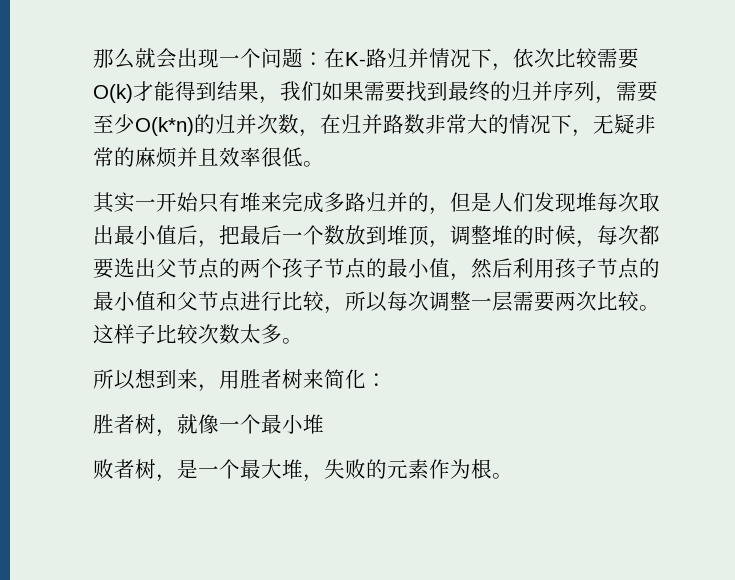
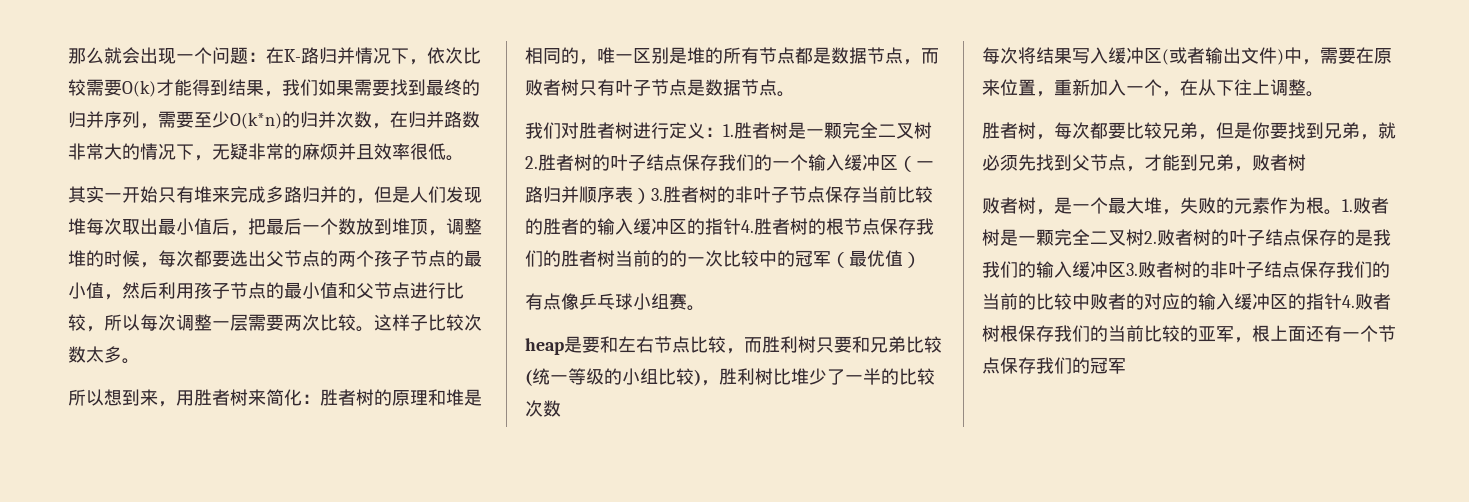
- 所以想到来，用胜者树来简化：
- 胜者树，就像一个最小堆
+ 所以想到来，用胜者树来简化：胜者树的原理和堆是相同的，唯一区别是堆的所有节点都是数据节点，而败者树只有叶子节点是数据节点。
+ 我们对胜者树进行定义：1.胜者树是一颗完全二叉树2.胜者树的叶子结点保存我们的一个输入缓冲区（一路归并顺序表）3.胜者树的非叶子节点保存当前比较的胜者的输入缓冲区的指针4.胜者树的根节点保存我们的胜者树当前的的一次比较中的冠军（最优值）
+ 有点像乒乓球小组赛。
+ heap是要和左右节点比较，而胜利树只要和兄弟比较(统一等级的小组比较)，胜利树比堆少了一半的比较次数
+ 每次将结果写入缓冲区(或者输出文件)中，需要在原来位置，重新加入一个，在从下往上调整。
+ 胜者树，每次都要比较兄弟，但是你要找到兄弟，就必须先找到父节点，才能到兄弟，败者树
+ 1.败者树是一颗完全二叉树2.败者树的叶子结点保存的是我我们的输入缓冲区3.败者树的非叶子结点保存我们的当前的比较中败者的对应的输入缓冲区的指针4.败者树根保存我们的当前比较的亚军，根上面还有一个节点保存我们的冠军

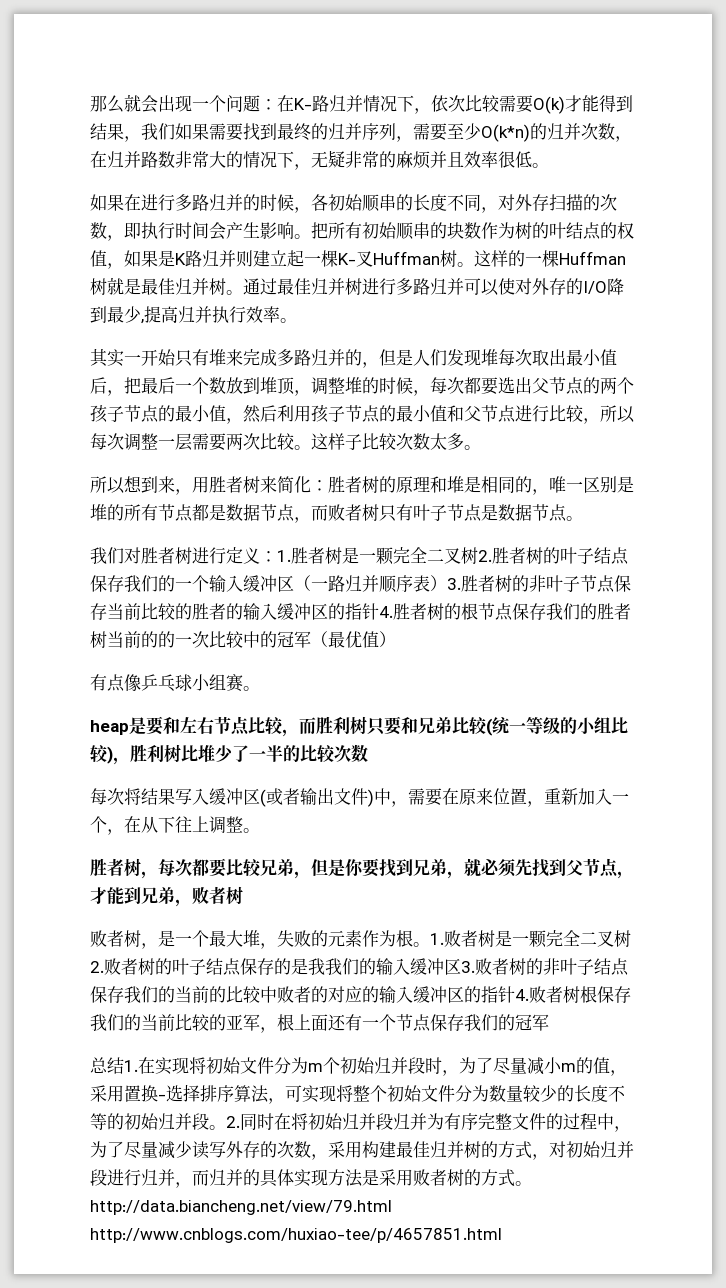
+ 如果在进行多路归并的时候，各初始顺串的长度不同，对外存扫描的次数，即执行时间会产生影响。把所有初始顺串的块数作为树的叶结点的权值，如果是K路归并则建立起一棵K-叉Huffman树。这样的一棵Huffman树就是最佳归并树。通过最佳归并树进行多路归并可以使对外存的I/O降到最少,提高归并执行效率。
+ 总结1.在实现将初始文件分为m个初始归并段时，为了尽量减小m的值，采用置换-选择排序算法，可实现将整个初始文件分为数量较少的长度不等的初始归并段。2.同时在将初始归并段归并为有序完整文件的过程中，为了尽量减少读写外存的次数，采用构建最佳归并树的方式，对初始归并段进行归并，而归并的具体实现方法是采用败者树的方式。http://data.biancheng.net/view/79.html http://www.cnblogs.com/huxiao-tee/p/4657851.html

